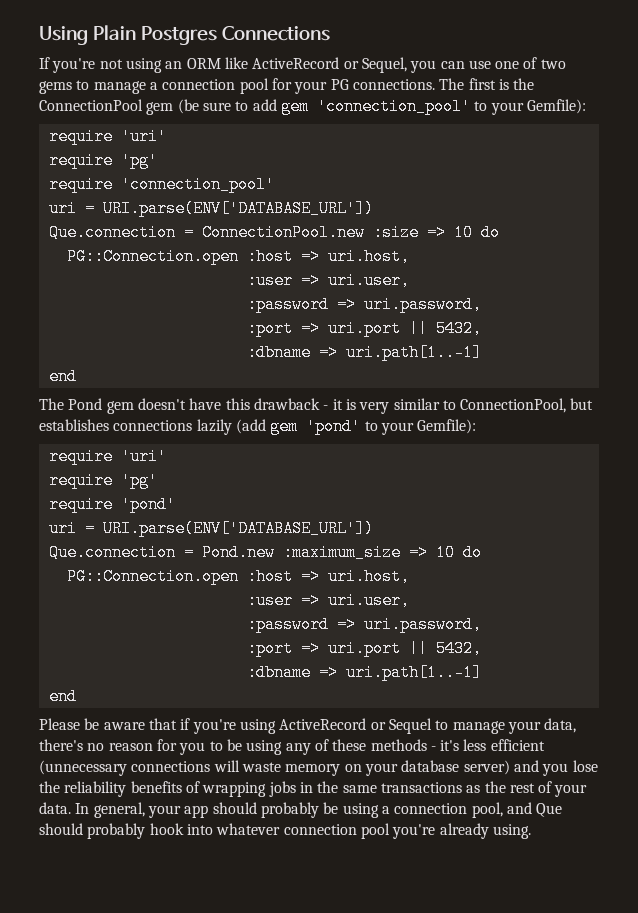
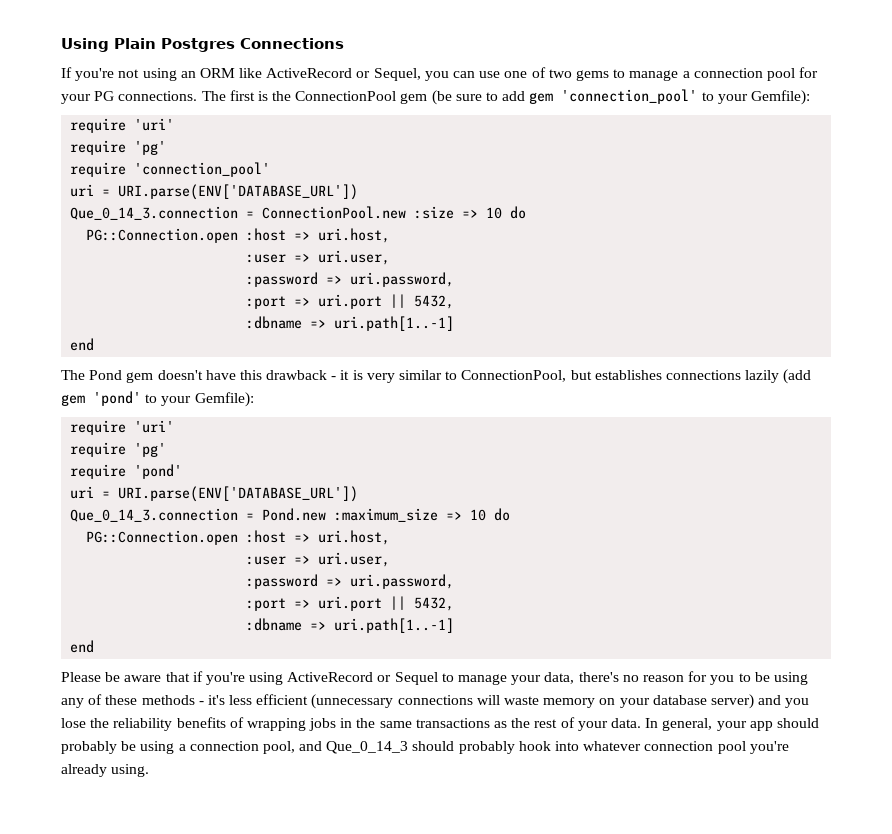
- Que.connection = ConnectionPool.new :size => 10 do
+ Que_0_14_3.connection = ConnectionPool.new :size => 10 do
- Que.connection = Pond.new :maximum_size => 10 do
+ Que_0_14_3.connection = Pond.new :maximum_size => 10 do
- In general, your app should probably be using a connection pool, and Que should probably hook into whatever connection pool you're already using.
+ In general, your app should probably be using a connection pool, and Que_0_14_3 should probably hook into whatever connection pool you're already using.

